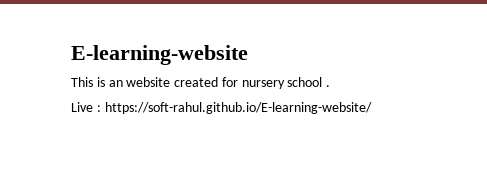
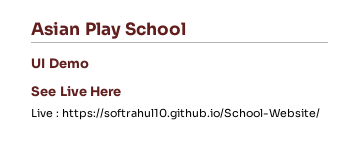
- E-learning-website
- This is an website created for nursery school .
+ Asian Play School
+ UI Demo
+ See Live Here
- Live : https://soft-rahul.github.io/E-learning-website/
+ Live : https://softrahul10.github.io/School-Website/

